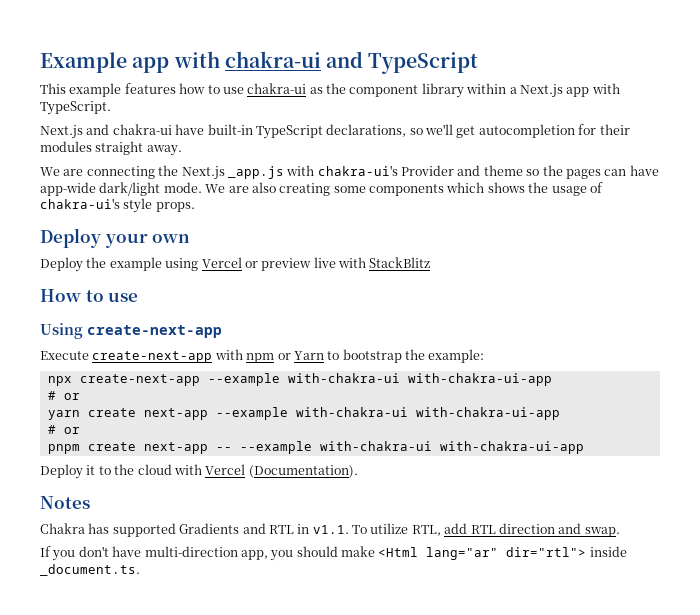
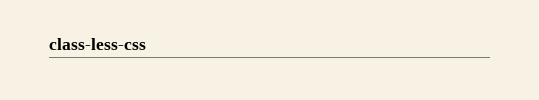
- Example app with chakra-ui and TypeScript
- This example features how to use chakra-ui as the component library within a Next.js app with TypeScript.
- Next.js and chakra-ui have built-in TypeScript declarations, so we'll get autocompletion for their modules straight away.
- We are connecting the Next.js _app.js with chakra-ui's Provider and theme so the pages can have app-wide dark/light mode. We are also creating some components which shows the usage of chakra-ui's style props.
- Deploy your own
- Deploy the example using Vercel or preview live with StackBlitz
- How to use
- Using create-next-app
- Execute create-next-app with npm or Yarn to bootstrap the example:
- npx create-next-app --example with-chakra-ui with-chakra-ui-app
- # or
- yarn create next-app --example with-chakra-ui with-chakra-ui-app
- # or
- pnpm create next-app -- --example with-chakra-ui with-chakra-ui-app
- Deploy it to the cloud with Vercel (Documentation).
- Notes
- Chakra has supported Gradients and RTL in v1.1. To utilize RTL, add RTL direction and swap.
- If you don't have multi-direction app, you should make <Html lang="ar" dir="rtl"> inside _document.ts.
+ class-less-css

